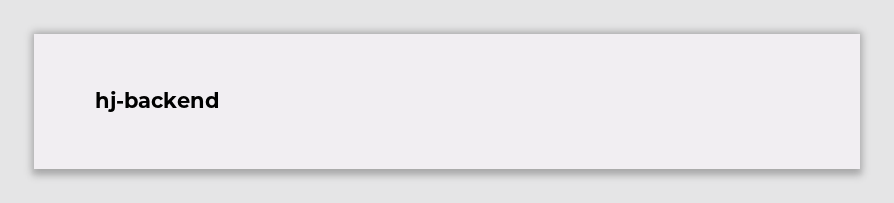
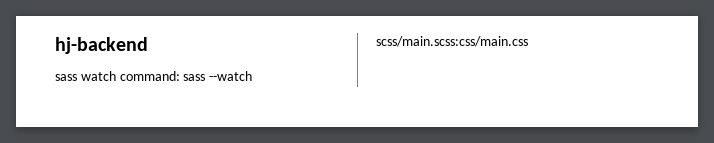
+ sass watch command: sass --watch scss/main.scss:css/main.css

